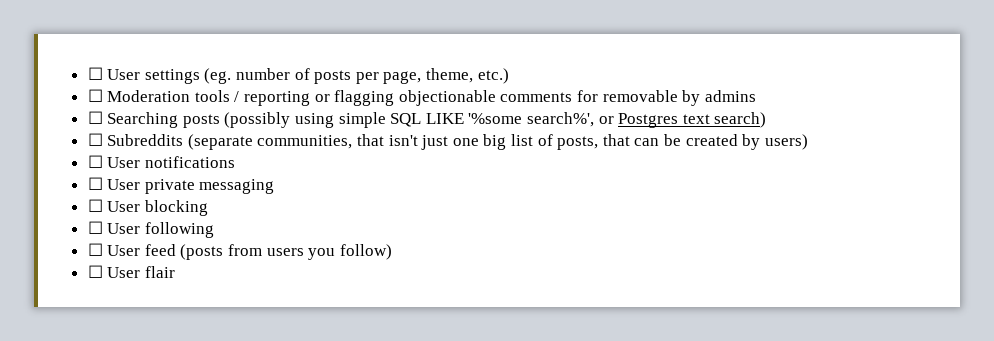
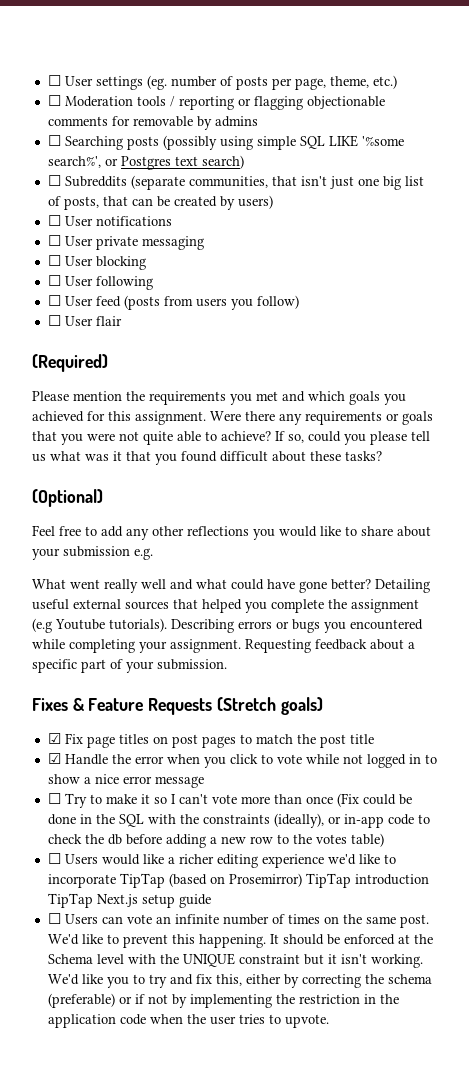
+ (Required)
+ Please mention the requirements you met and which goals you achieved for this assignment. Were there any requirements or goals that you were not quite able to achieve? If so, could you please tell us what was it that you found difficult about these tasks?
+ (Optional)
+ Feel free to add any other reflections you would like to share about your submission e.g.
+ What went really well and what could have gone better? Detailing useful external sources that helped you complete the assignment (e.g Youtube tutorials). Describing errors or bugs you encountered while completing your assignment. Requesting feedback about a specific part of your submission.
+ Fixes & Feature Requests (Stretch goals)
+ ☑ Fix page titles on post pages to match the post title
+ ☑ Handle the error when you click to vote while not logged in to show a nice error message
+ ☐ Try to make it so I can't vote more than once (Fix could be done in the SQL with the constraints (ideally), or in-app code to check the db before adding a new row to the votes table)
+ ☐ Users would like a richer editing experience we'd like to incorporate TipTap (based on Prosemirror) TipTap introduction TipTap Next.js setup guide
+ ☐ Users can vote an infinite number of times on the same post. We'd like to prevent this happening. It should be enforced at the Schema level with the UNIQUE constraint but it isn't working. We'd like you to try and fix this, either by correcting the schema (preferable) or if not by implementing the restriction in the application code when the user tries to upvote.

